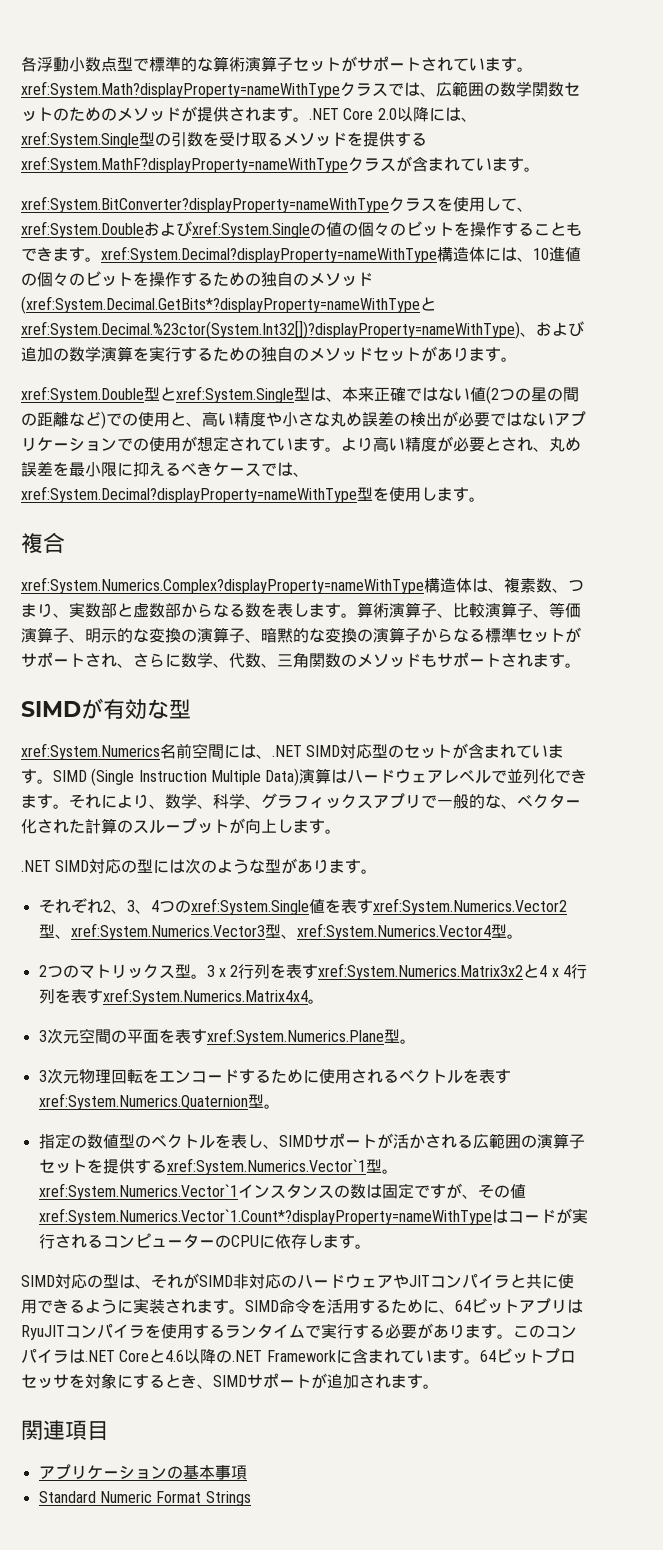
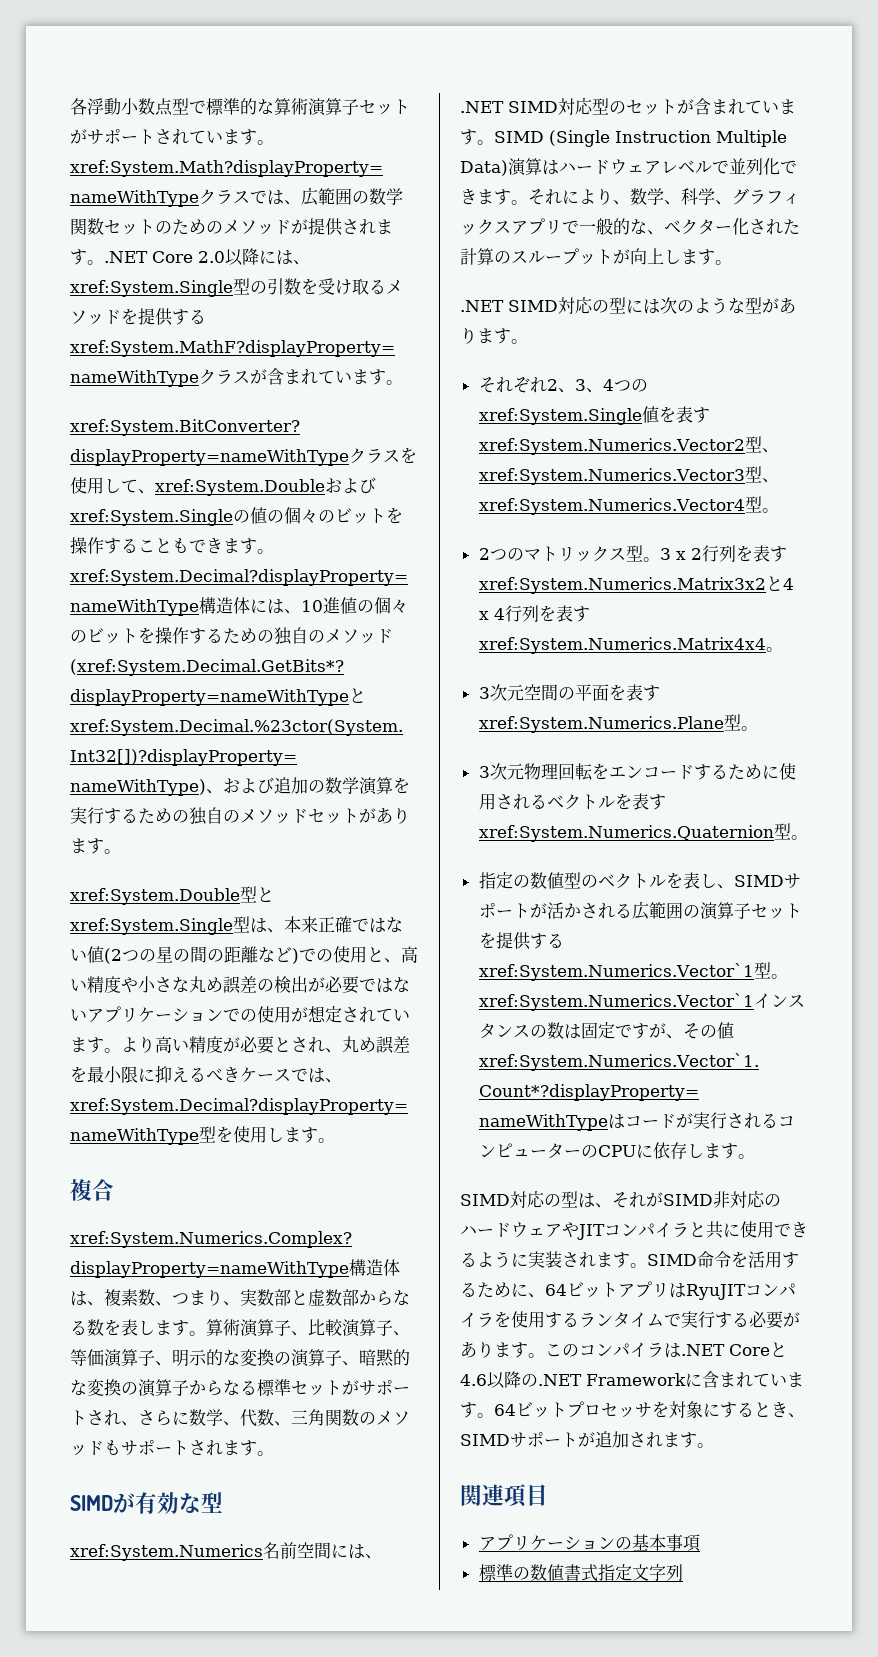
- Standard Numeric Format Strings
+ 標準の数値書式指定文字列

